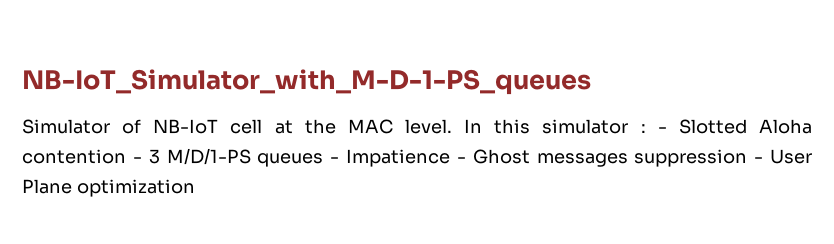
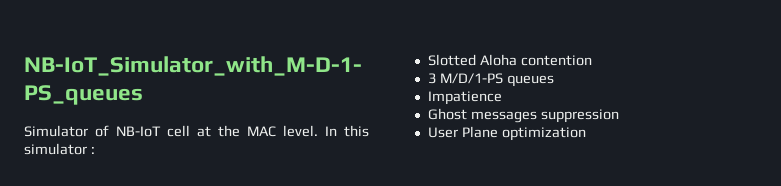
- In this simulator : - Slotted Aloha contention - 3 M/D/1-PS queues - Impatience - Ghost messages suppression - User Plane optimization
+ In this simulator :
+ Slotted Aloha contention
+ 3 M/D/1-PS queues
+ Impatience
+ Ghost messages suppression
+ User Plane optimization

